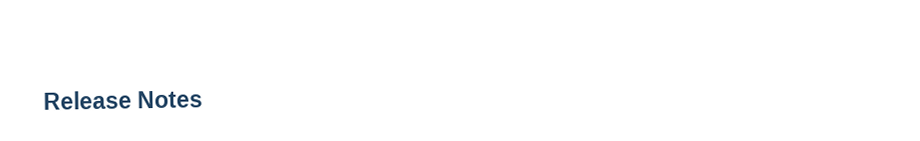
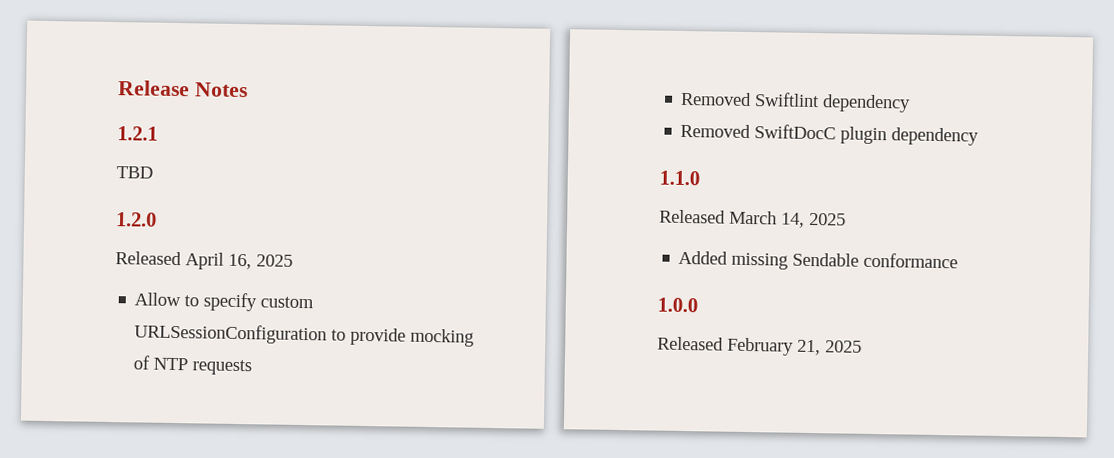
+ 1.2.1
+ TBD
+ 1.2.0
+ Released April 16, 2025
+ Allow to specify custom URLSessionConfiguration to provide mocking of NTP requests
+ Removed Swiftlint dependency
+ Removed SwiftDocC plugin dependency
+ 1.1.0
+ Released March 14, 2025
+ Added missing Sendable conformance
+ 1.0.0
+ Released February 21, 2025

